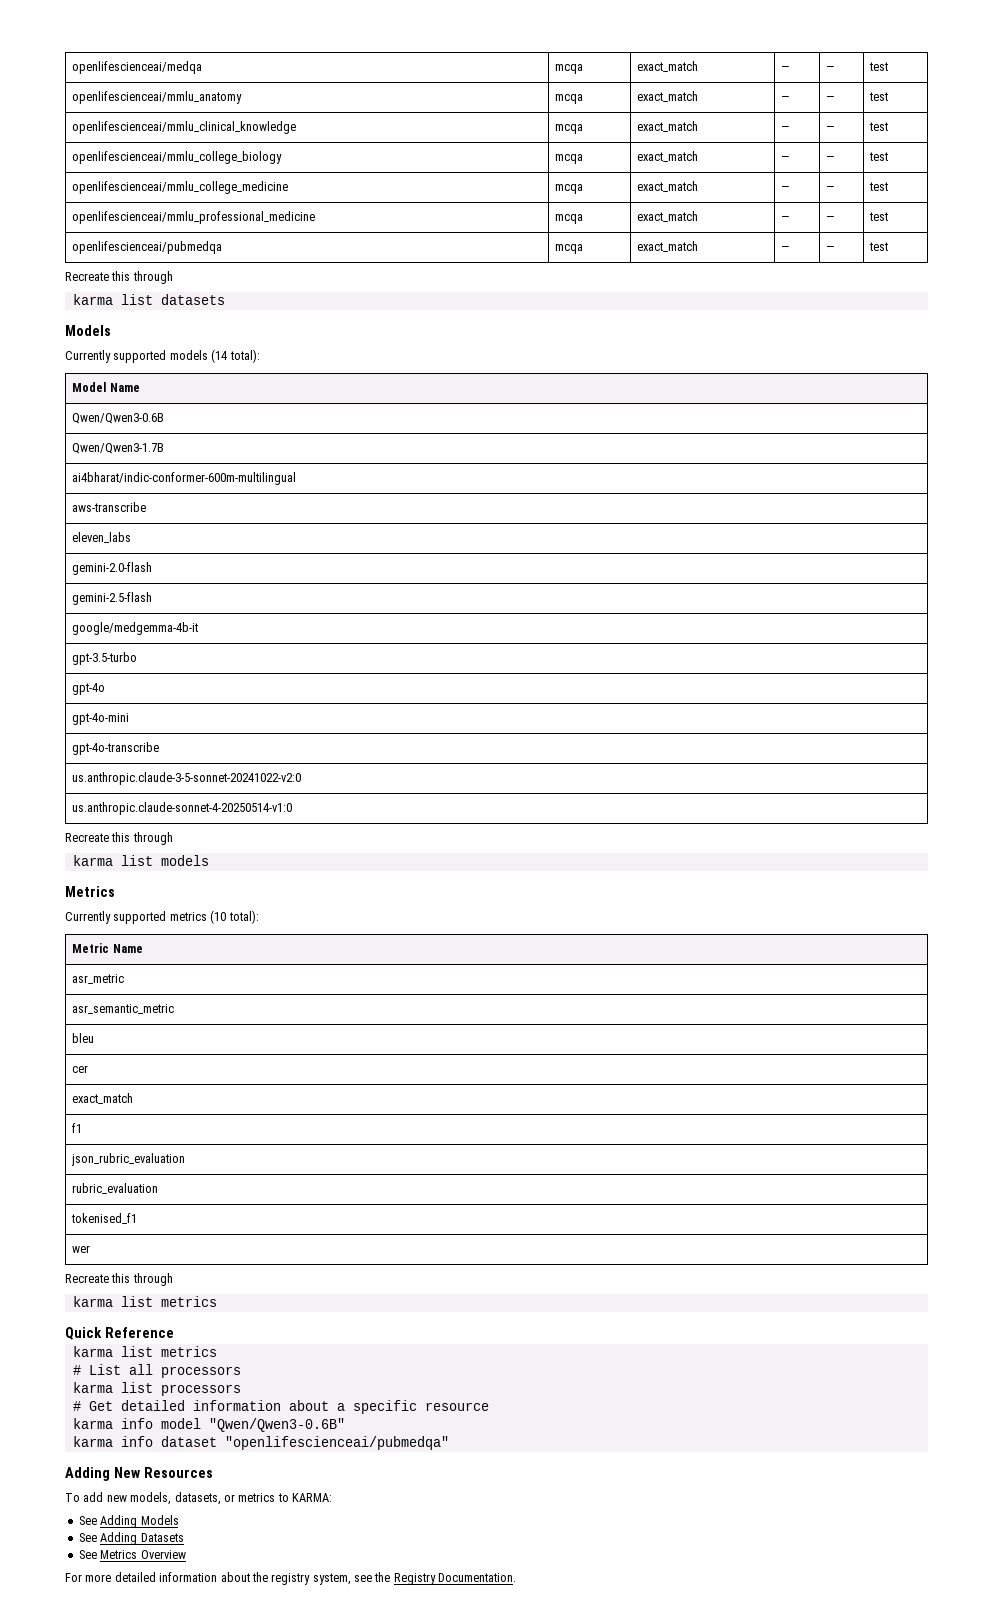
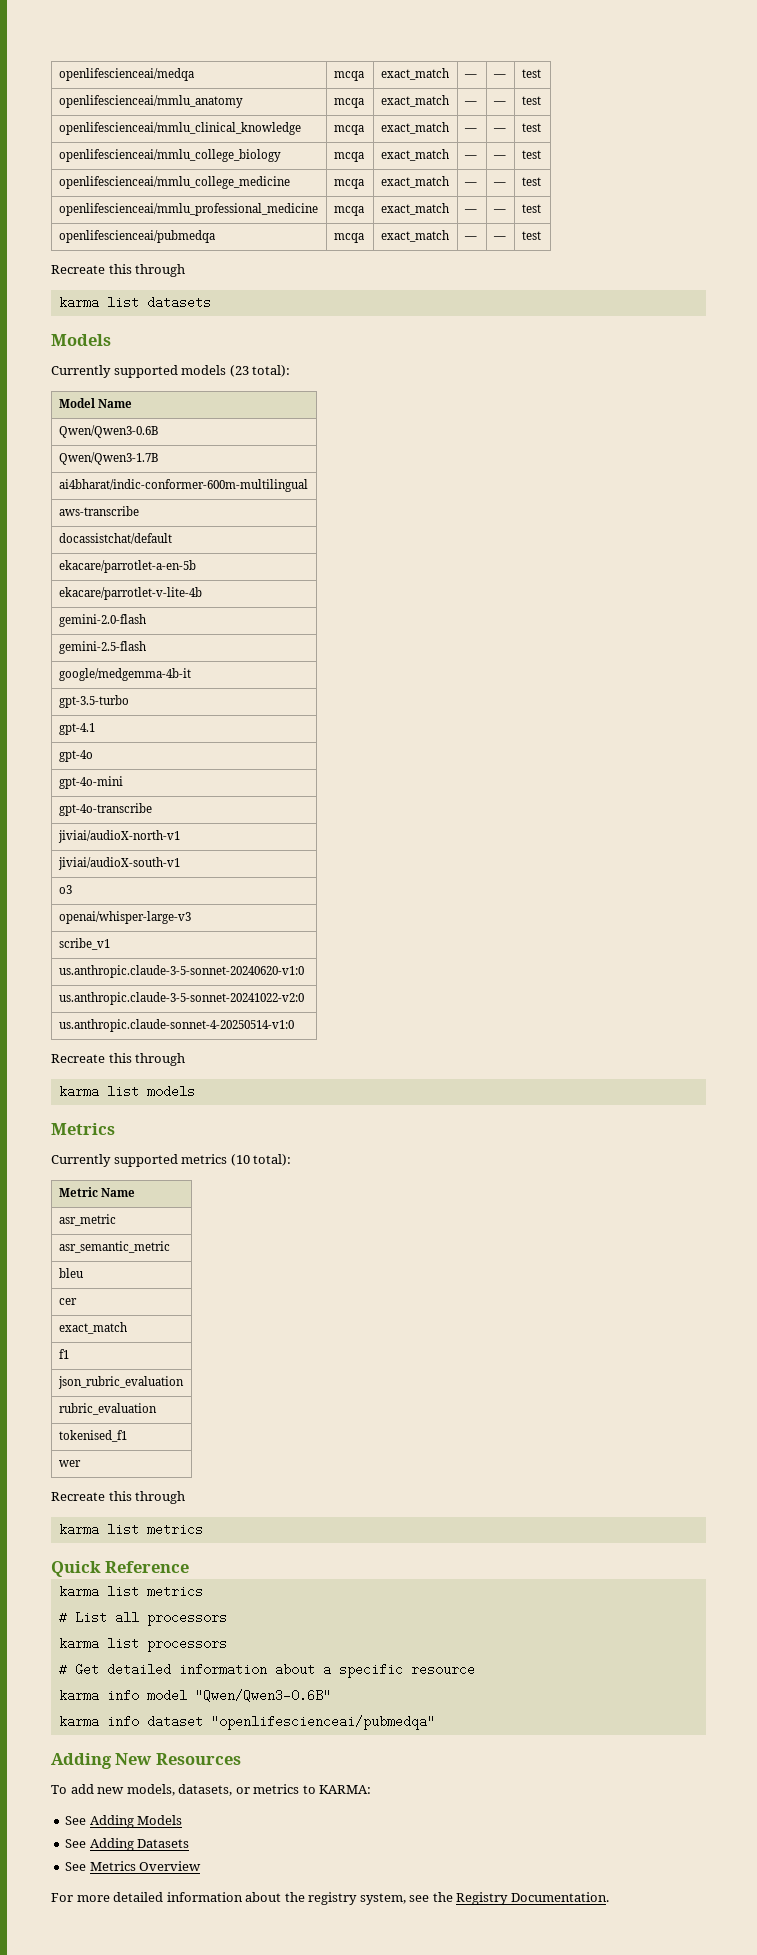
- Currently supported models (14 total):
+ Currently supported models (23 total):
- eleven_labs
+ docassistchat/default
+ ekacare/parrotlet-a-en-5b
+ ekacare/parrotlet-v-lite-4b
+ gpt-4.1
+ jiviai/audioX-north-v1
+ jiviai/audioX-south-v1
+ o3
+ openai/whisper-large-v3
+ scribe_v1
+ us.anthropic.claude-3-5-sonnet-20240620-v1:0

